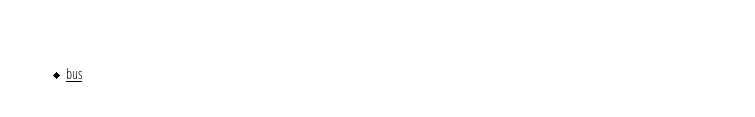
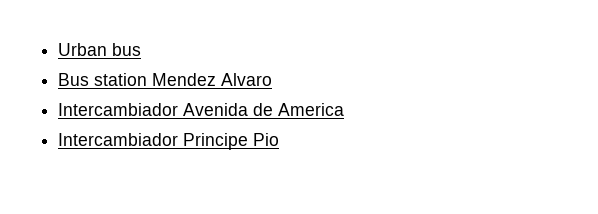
- bus
+ Urban bus
+ Bus station Mendez Alvaro
+ Intercambiador Avenida de America
+ Intercambiador Principe Pio

